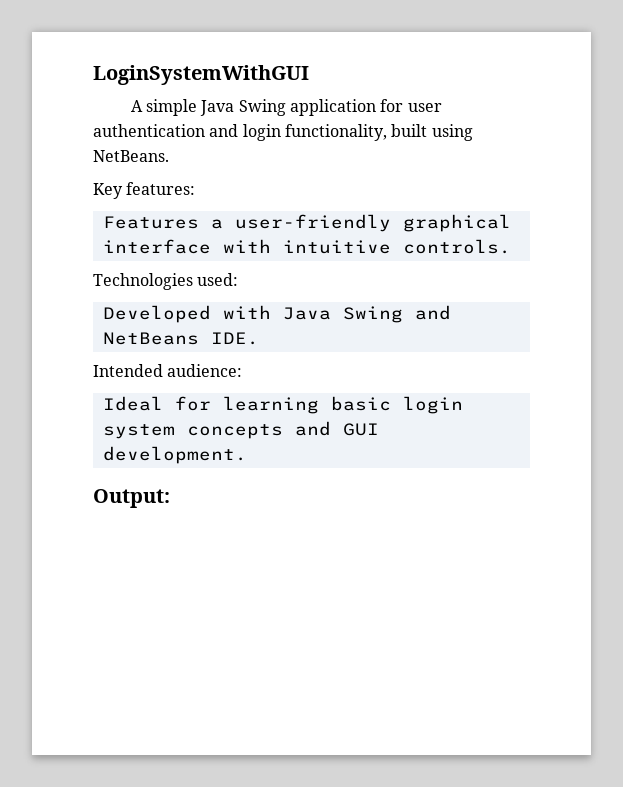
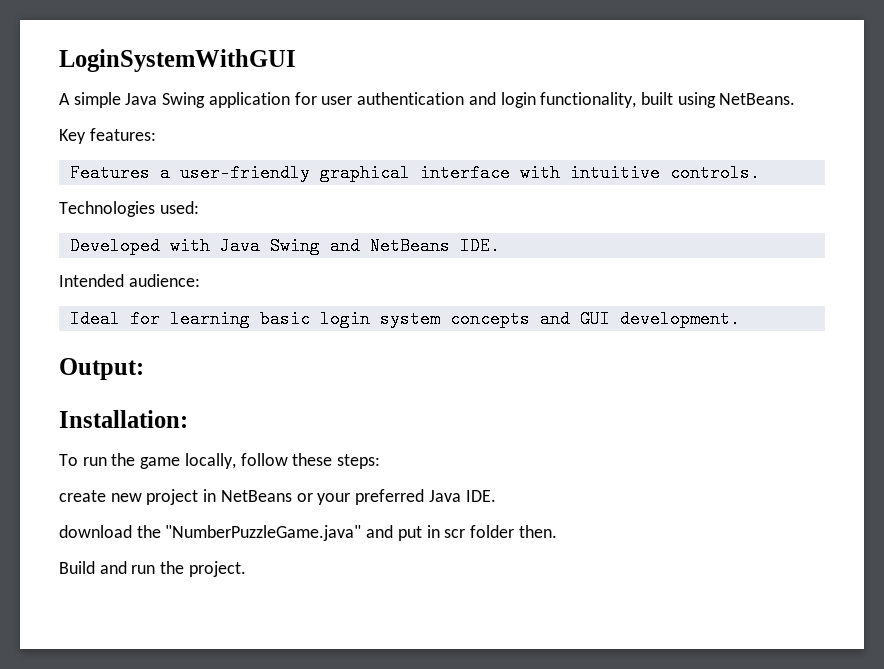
+ Installation:
+ To run the game locally, follow these steps:
+ create new project in NetBeans or your preferred Java IDE.
+ download the "NumberPuzzleGame.java" and put in scr folder then.
+ Build and run the project.

